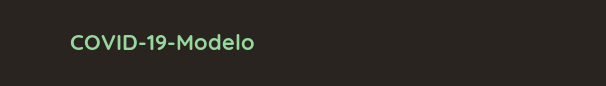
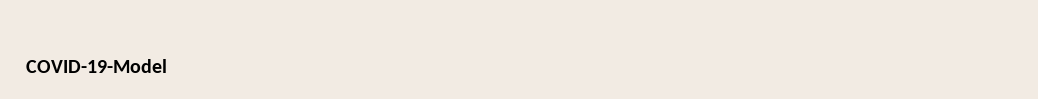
- COVID-19-Modelo
+ COVID-19-Model

